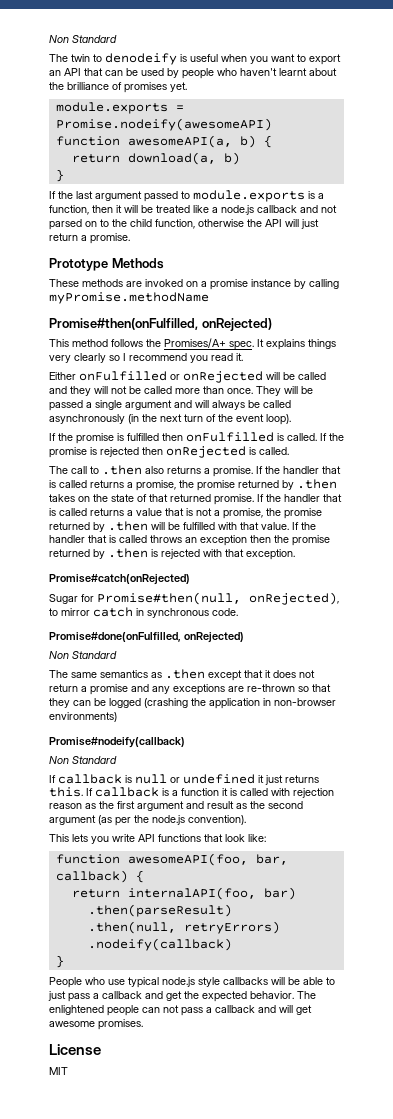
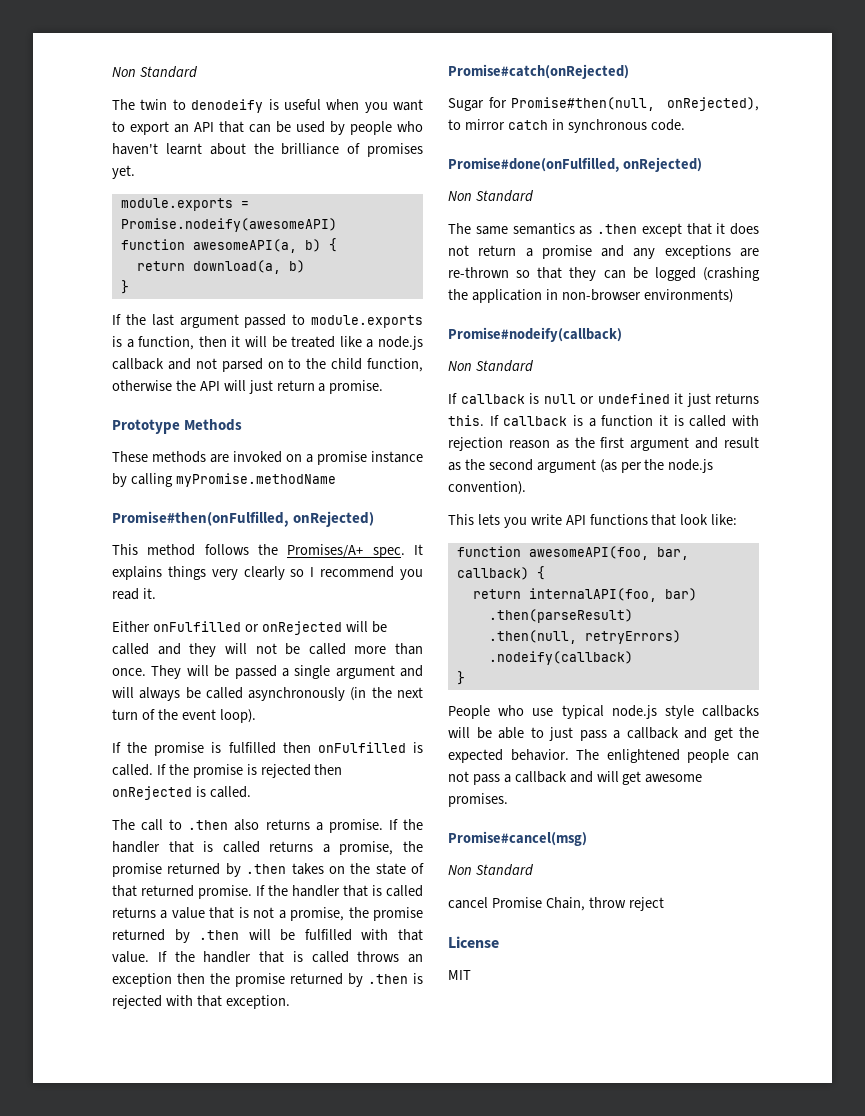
+ Promise#cancel(msg)
+ Non Standard
+ cancel Promise Chain, throw reject

